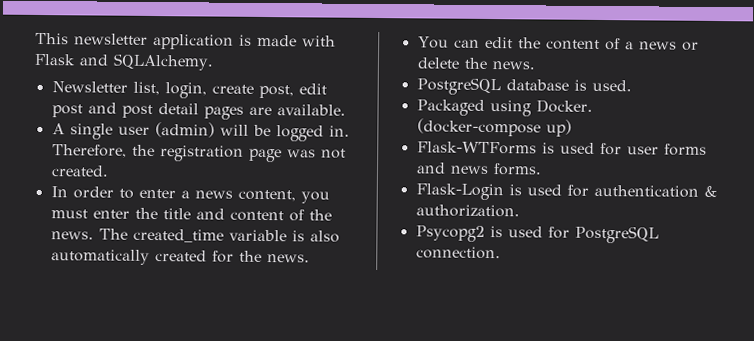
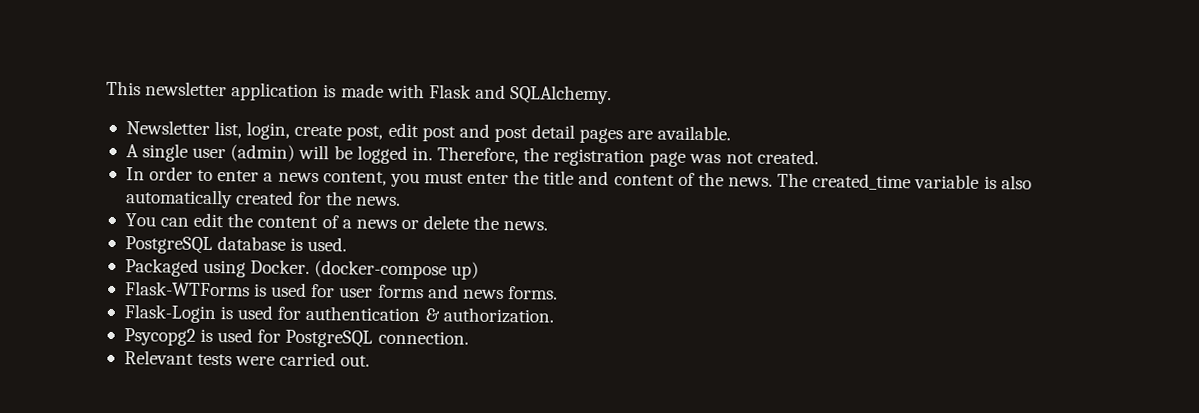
+ Relevant tests were carried out.

